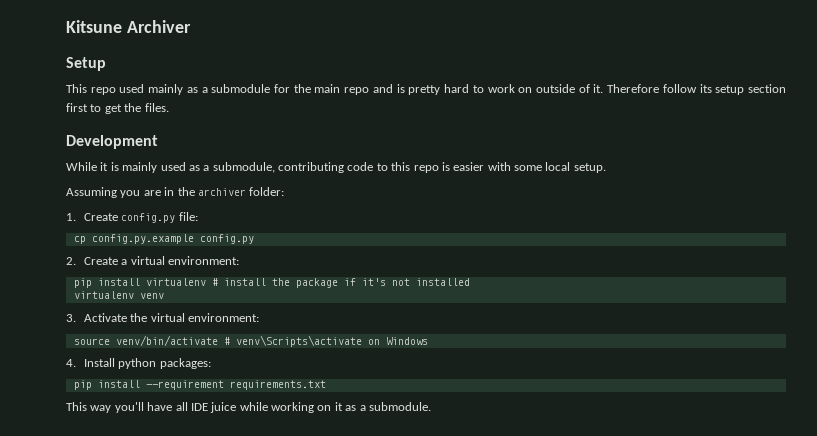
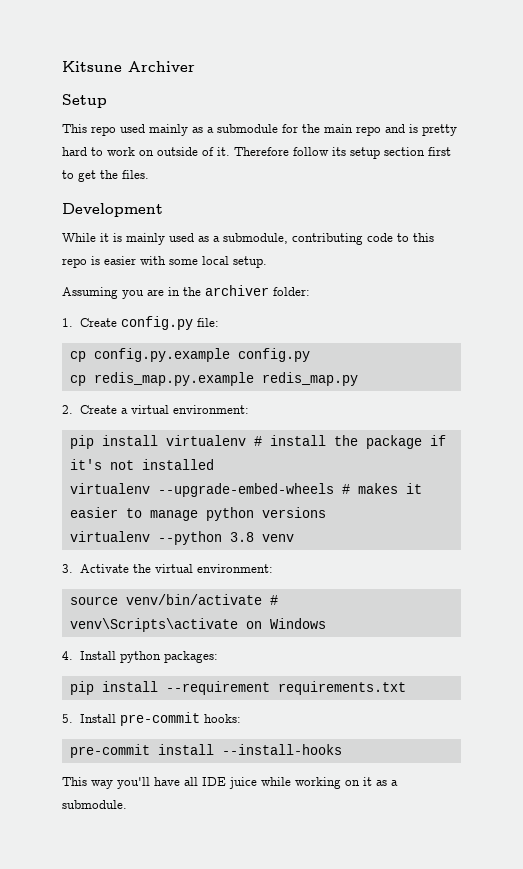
+ cp redis_map.py.example redis_map.py
- virtualenv venv
+ virtualenv --upgrade-embed-wheels # makes it easier to manage python versions
+ virtualenv --python 3.8 venv
+ 5. Install pre-commit hooks:
+ pre-commit install --install-hooks

